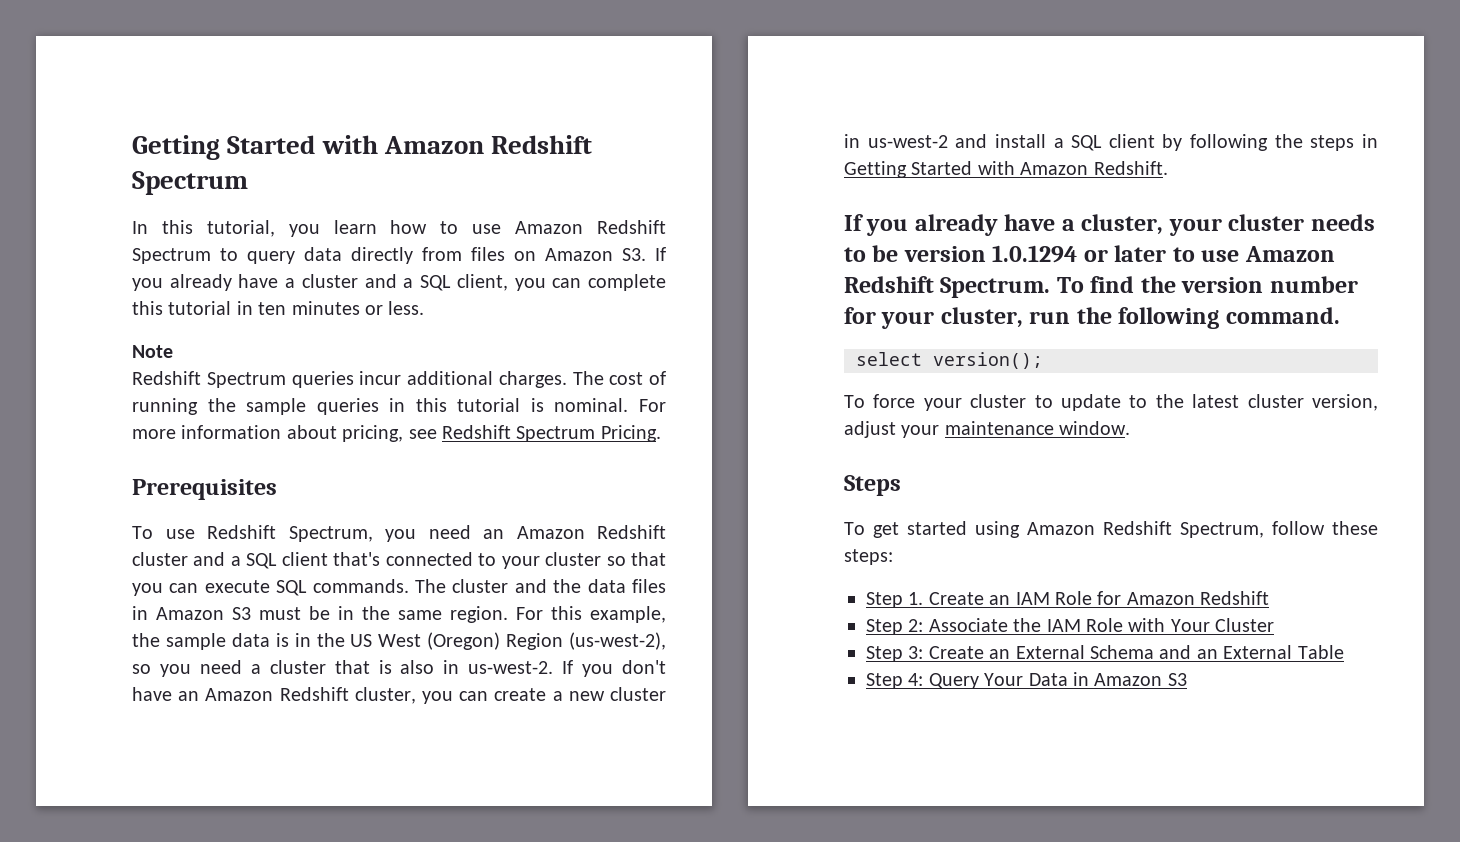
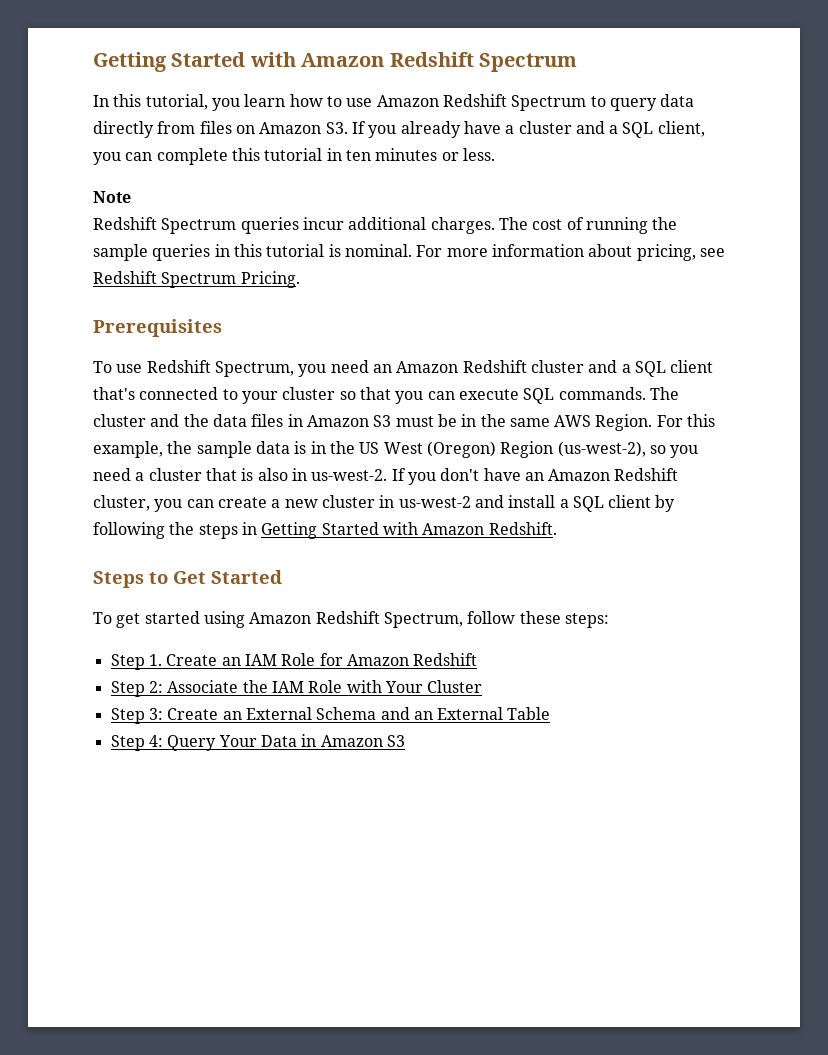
- The cluster and the data files in Amazon S3 must be in the same region.
+ The cluster and the data files in Amazon S3 must be in the same AWS Region.
- If you already have a cluster, your cluster needs to be version 1.0.1294 or later to use Amazon Redshift Spectrum. To find the version number for your cluster, run the following command.
- select version();
- To force your cluster to update to the latest cluster version, adjust your maintenance window.
- Steps
+ Steps to Get Started

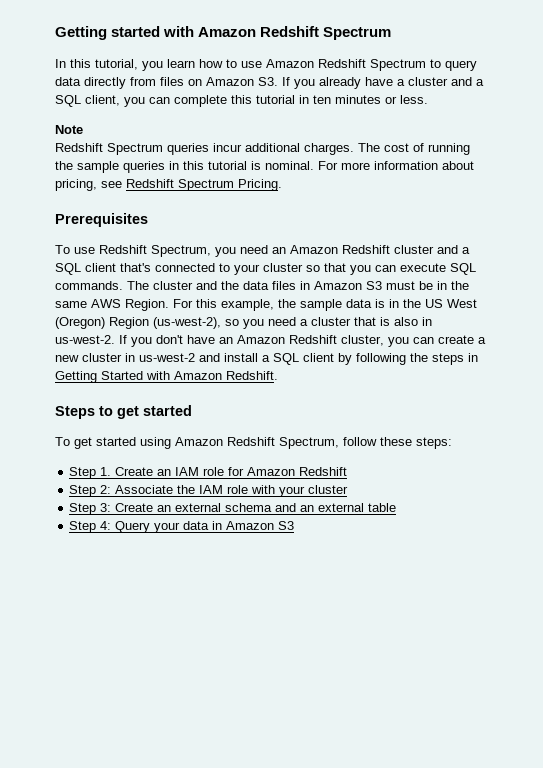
- Getting Started with Amazon Redshift Spectrum
+ Getting started with Amazon Redshift Spectrum
- Steps to Get Started
+ Steps to get started
- Step 1. Create an IAM Role for Amazon Redshift
+ Step 1. Create an IAM role for Amazon Redshift
- Step 2: Associate the IAM Role with Your Cluster
+ Step 2: Associate the IAM role with your cluster
- Step 3: Create an External Schema and an External Table
+ Step 3: Create an external schema and an external table
- Step 4: Query Your Data in Amazon S3
+ Step 4: Query your data in Amazon S3

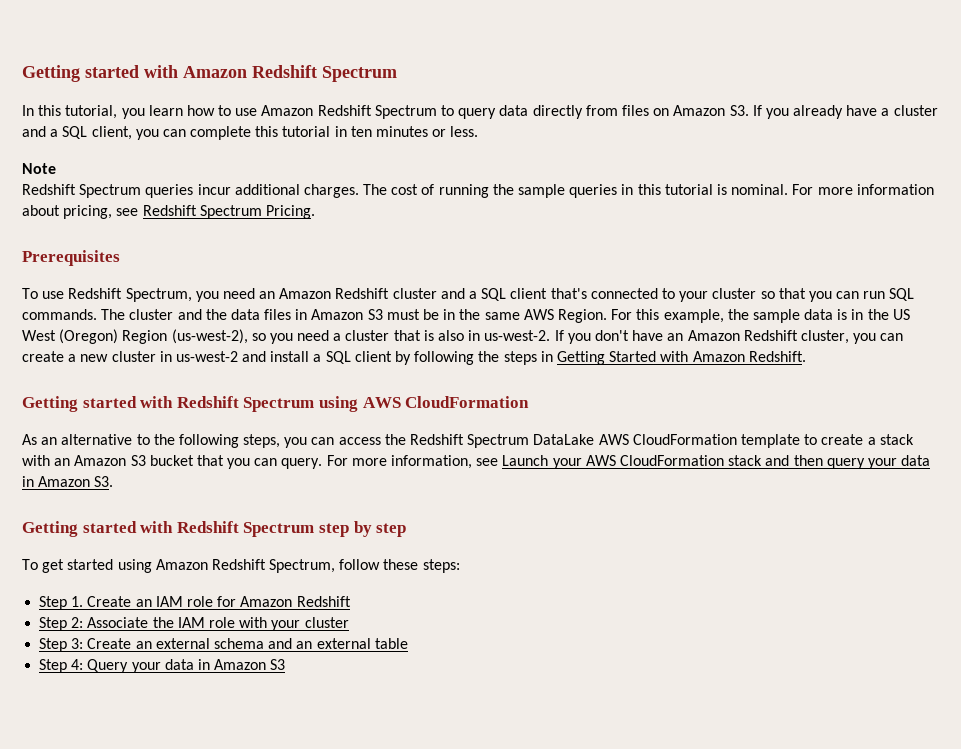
- To use Redshift Spectrum, you need an Amazon Redshift cluster and a SQL client that's connected to your cluster so that you can execute SQL commands.
+ To use Redshift Spectrum, you need an Amazon Redshift cluster and a SQL client that's connected to your cluster so that you can run SQL commands.
- Steps to get started
+ Getting started with Redshift Spectrum using AWS CloudFormation
+ As an alternative to the following steps, you can access the Redshift Spectrum DataLake AWS CloudFormation template to create a stack with an Amazon S3 bucket that you can query. For more information, see Launch your AWS CloudFormation stack and then query your data in Amazon S3.
+ Getting started with Redshift Spectrum step by step

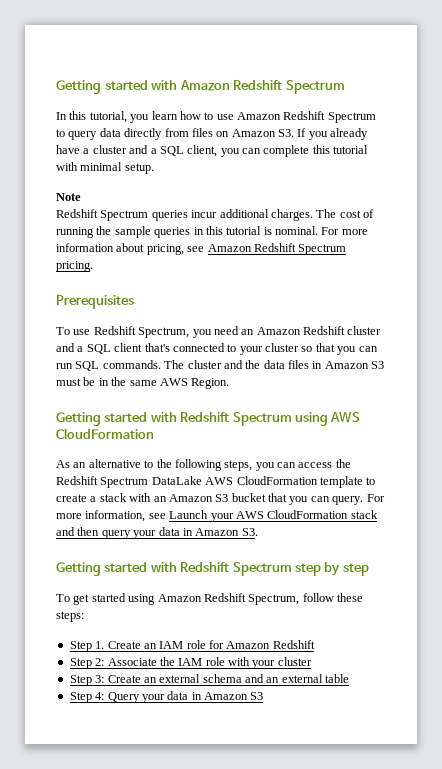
- In this tutorial, you learn how to use Amazon Redshift Spectrum to query data directly from files on Amazon S3. If you already have a cluster and a SQL client, you can complete this tutorial in ten minutes or less.
+ In this tutorial, you learn how to use Amazon Redshift Spectrum to query data directly from files on Amazon S3. If you already have a cluster and a SQL client, you can complete this tutorial with minimal setup.
- For more information about pricing, see Redshift Spectrum Pricing.
+ For more information about pricing, see Amazon Redshift Spectrum pricing.
- For this example, the sample data is in the US West (Oregon) Region (us-west-2), so you need a cluster that is also in us-west-2. If you don't have an Amazon Redshift cluster, you can create a new cluster in us-west-2 and install a SQL client by following the steps in Getting Started with Amazon Redshift.

